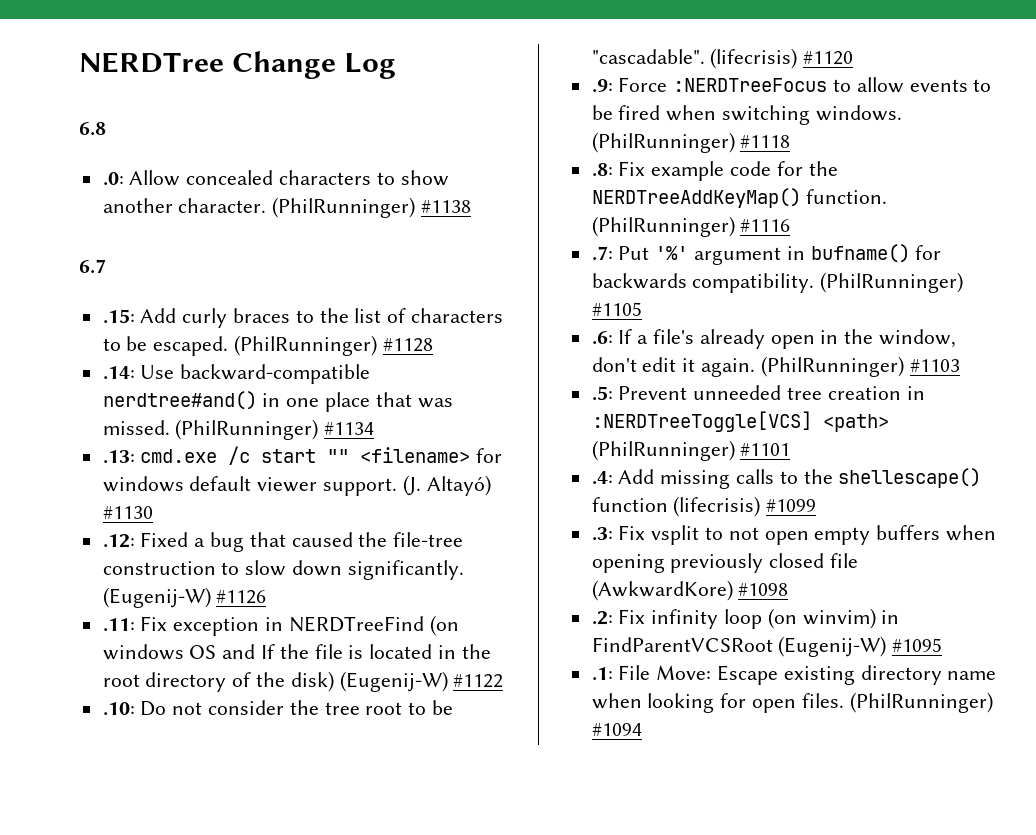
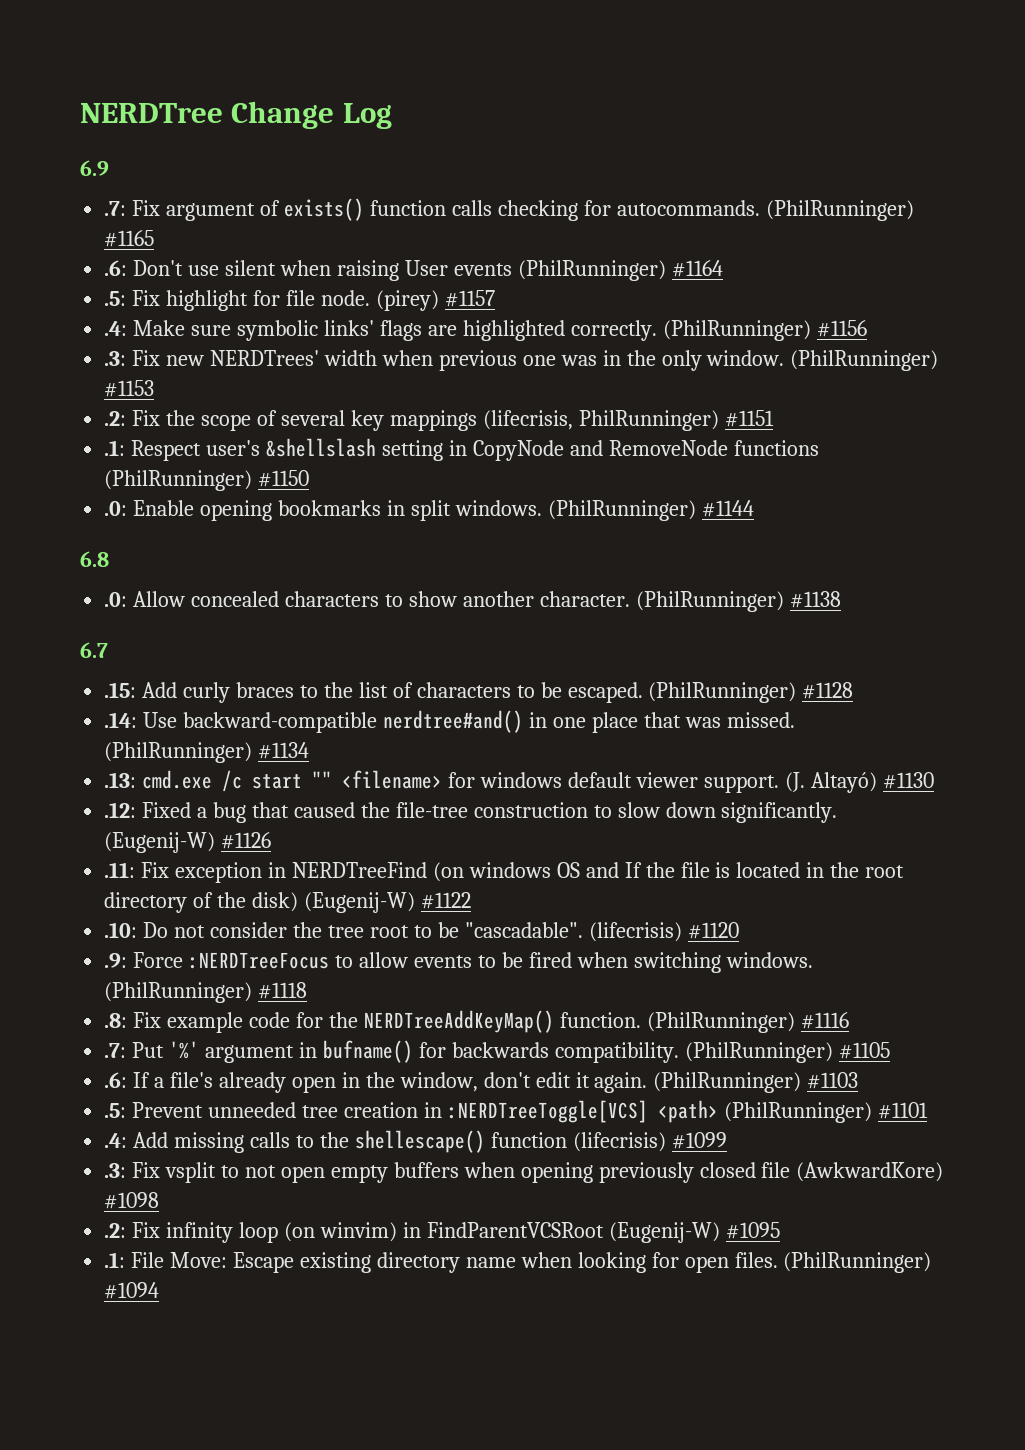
+ 6.9
+ .7: Fix argument of exists() function calls checking for autocommands. (PhilRunninger) #1165
+ .6: Don't use silent when raising User events (PhilRunninger) #1164
+ .5: Fix highlight for file node. (pirey) #1157
+ .4: Make sure symbolic links' flags are highlighted correctly. (PhilRunninger) #1156
+ .3: Fix new NERDTrees' width when previous one was in the only window. (PhilRunninger) #1153
+ .2: Fix the scope of several key mappings (lifecrisis, PhilRunninger) #1151
+ .1: Respect user's &shellslash setting in CopyNode and RemoveNode functions (PhilRunninger) #1150
+ .0: Enable opening bookmarks in split windows. (PhilRunninger) #1144

